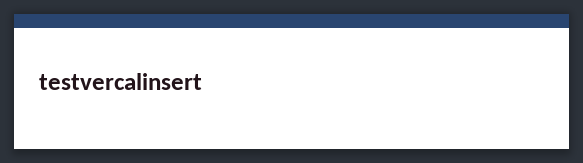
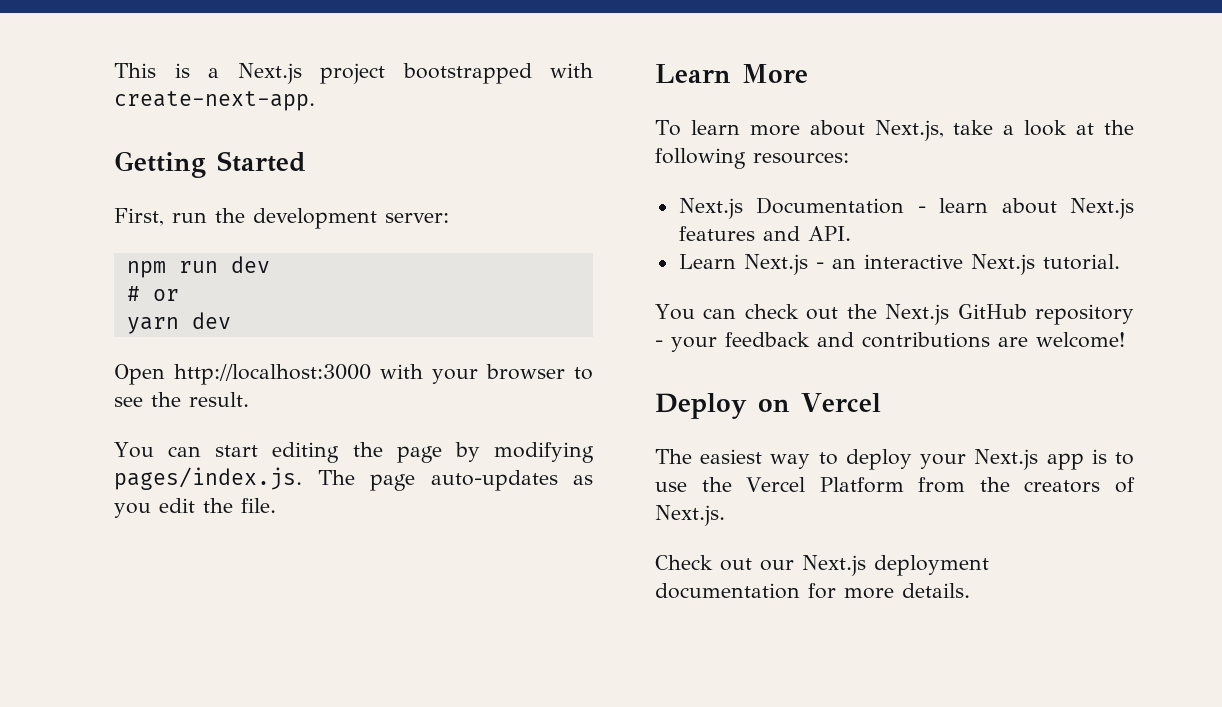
- testvercalinsert
+ This is a Next.js project bootstrapped with create-next-app.
+ Getting Started
+ First, run the development server:
+ npm run dev
+ # or
+ yarn dev
+ Open http://localhost:3000 with your browser to see the result.
+ You can start editing the page by modifying pages/index.js. The page auto-updates as you edit the file.
+ Learn More
+ To learn more about Next.js, take a look at the following resources:
+ Next.js Documentation - learn about Next.js features and API.
+ Learn Next.js - an interactive Next.js tutorial.
+ You can check out the Next.js GitHub repository - your feedback and contributions are welcome!
+ Deploy on Vercel
+ The easiest way to deploy your Next.js app is to use the Vercel Platform from the creators of Next.js.
+ Check out our Next.js deployment documentation for more details.

